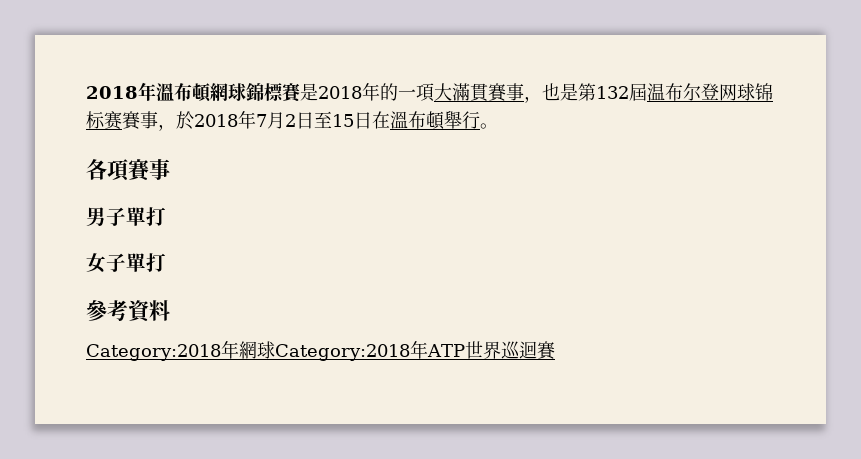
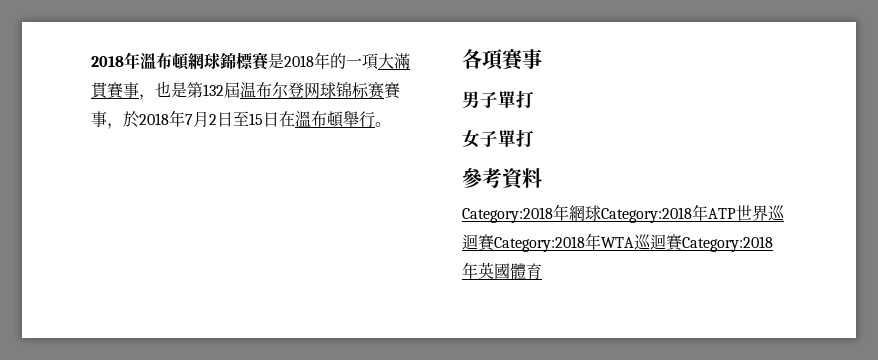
- Category:2018年網球Category:2018年ATP世界巡迴賽
+ Category:2018年網球Category:2018年ATP世界巡迴賽Category:2018年WTA巡迴賽Category:2018年英國體育

